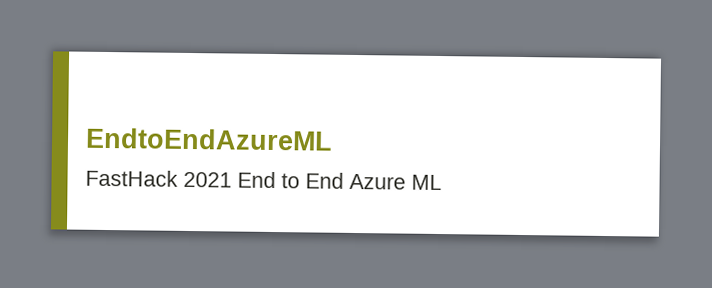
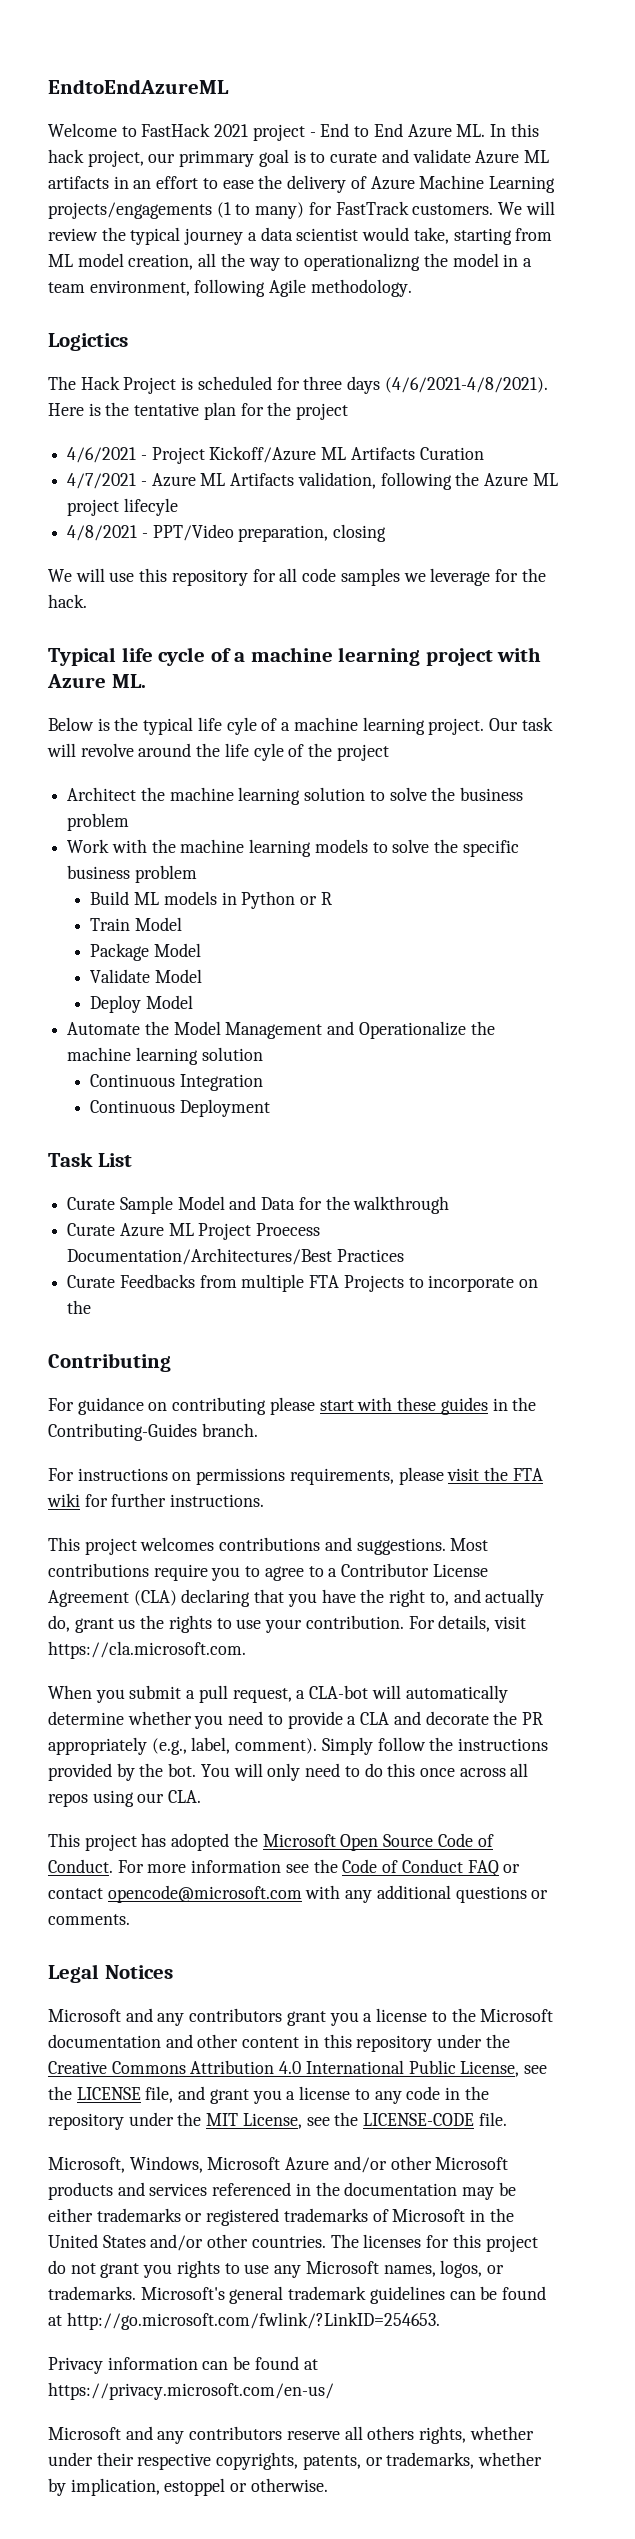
- FastHack 2021 End to End Azure ML
+ Welcome to FastHack 2021 project - End to End Azure ML. In this hack project, our primmary goal is to curate and validate Azure ML artifacts in an effort to ease the delivery of Azure Machine Learning projects/engagements (1 to many) for FastTrack customers. We will review the typical journey a data scientist would take, starting from ML model creation, all the way to operationalizng the model in a team environment, following Agile methodology.
+ Logictics
+ The Hack Project is scheduled for three days (4/6/2021-4/8/2021). Here is the tentative plan for the project
+ 4/6/2021 - Project Kickoff/Azure ML Artifacts Curation
+ 4/7/2021 - Azure ML Artifacts validation, following the Azure ML project lifecyle
+ 4/8/2021 - PPT/Video preparation, closing
+ We will use this repository for all code samples we leverage for the hack.
+ Typical life cycle of a machine learning project with Azure ML.
+ Below is the typical life cyle of a machine learning project. Our task will revolve around the life cyle of the project
+ Architect the machine learning solution to solve the business problem
+ Work with the machine learning models to solve the specific business problem
+ Build ML models in Python or R
+ Train Model
+ Package Model
+ Validate Model
+ Deploy Model
+ Automate the Model Management and Operationalize the machine learning solution
+ Continuous Integration
+ Continuous Deployment
+ Task List
+ Curate Sample Model and Data for the walkthrough
+ Curate Azure ML Project Proecess Documentation/Architectures/Best Practices
+ Curate Feedbacks from multiple FTA Projects to incorporate on the
+ Contributing
+ For guidance on contributing please start with these guides in the Contributing-Guides branch.
+ For instructions on permissions requirements, please visit the FTA wiki for further instructions.
+ This project welcomes contributions and suggestions. Most contributions require you to agree to a Contributor License Agreement (CLA) declaring that you have the right to, and actually do, grant us the rights to use your contribution. For details, visit https://cla.microsoft.com.
+ When you submit a pull request, a CLA-bot will automatically determine whether you need to provide a CLA and decorate the PR appropriately (e.g., label, comment). Simply follow the instructions provided by the bot. You will only need to do this once across all repos using our CLA.
+ This project has adopted the Microsoft Open Source Code of Conduct. For more information see the Code of Conduct FAQ or contact opencode@microsoft.com with any additional questions or comments.
+ Legal Notices
+ Microsoft and any contributors grant you a license to the Microsoft documentation and other content in this repository under the Creative Commons Attribution 4.0 International Public License, see the LICENSE file, and grant you a license to any code in the repository under the MIT License, see the LICENSE-CODE file.
+ Microsoft, Windows, Microsoft Azure and/or other Microsoft products and services referenced in the documentation may be either trademarks or registered trademarks of Microsoft in the United States and/or other countries. The licenses for this project do not grant you rights to use any Microsoft names, logos, or trademarks. Microsoft's general trademark guidelines can be found at http://go.microsoft.com/fwlink/?LinkID=254653.
+ Privacy information can be found at https://privacy.microsoft.com/en-us/
+ Microsoft and any contributors reserve all others rights, whether under their respective copyrights, patents, or trademarks, whether by implication, estoppel or otherwise.

